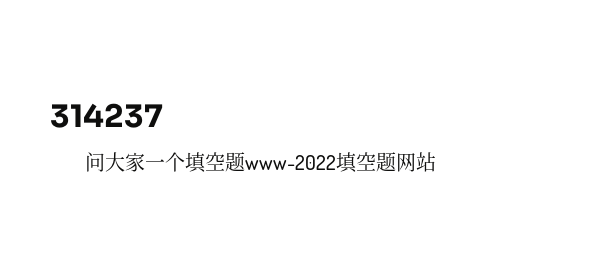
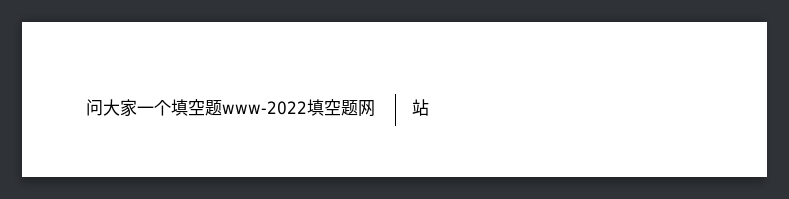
- 314237

